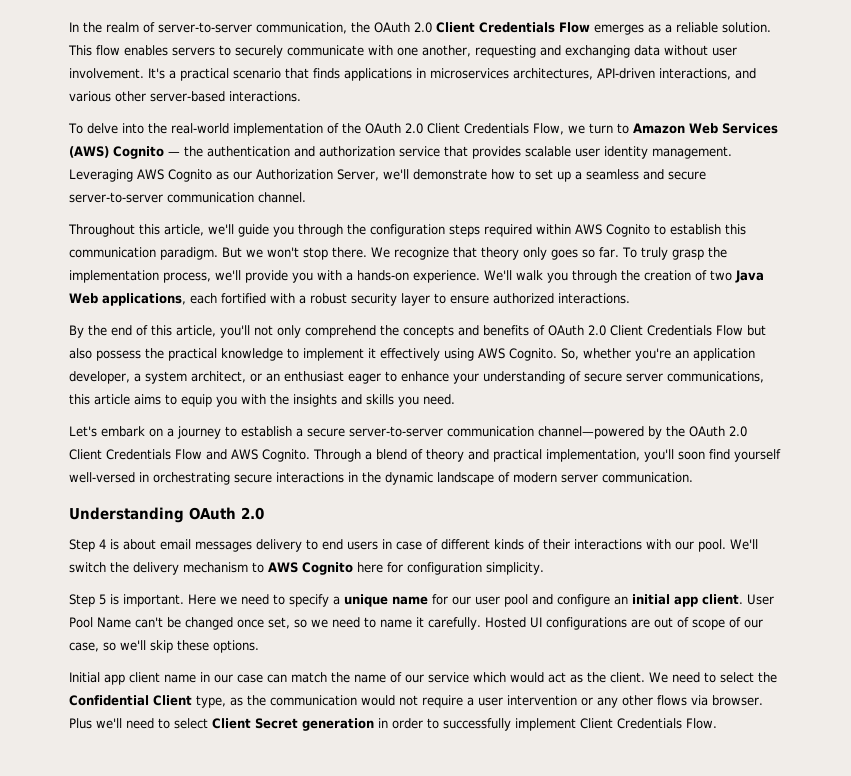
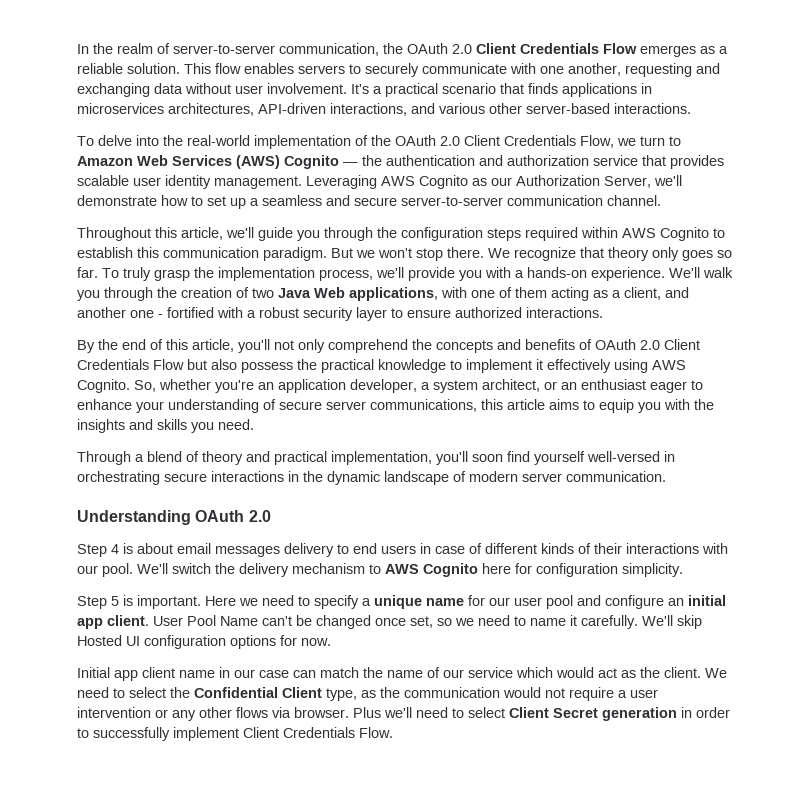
- We'll walk you through the creation of two Java Web applications, each fortified with a robust security layer to ensure authorized interactions.
+ We'll walk you through the creation of two Java Web applications, with one of them acting as a client, and another one - fortified with a robust security layer to ensure authorized interactions.
- Let's embark on a journey to establish a secure server-to-server communication channel—powered by the OAuth 2.0 Client Credentials Flow and AWS Cognito.
- Hosted UI configurations are out of scope of our case, so we'll skip these options.
+ We'll skip Hosted UI configuration options for now.

